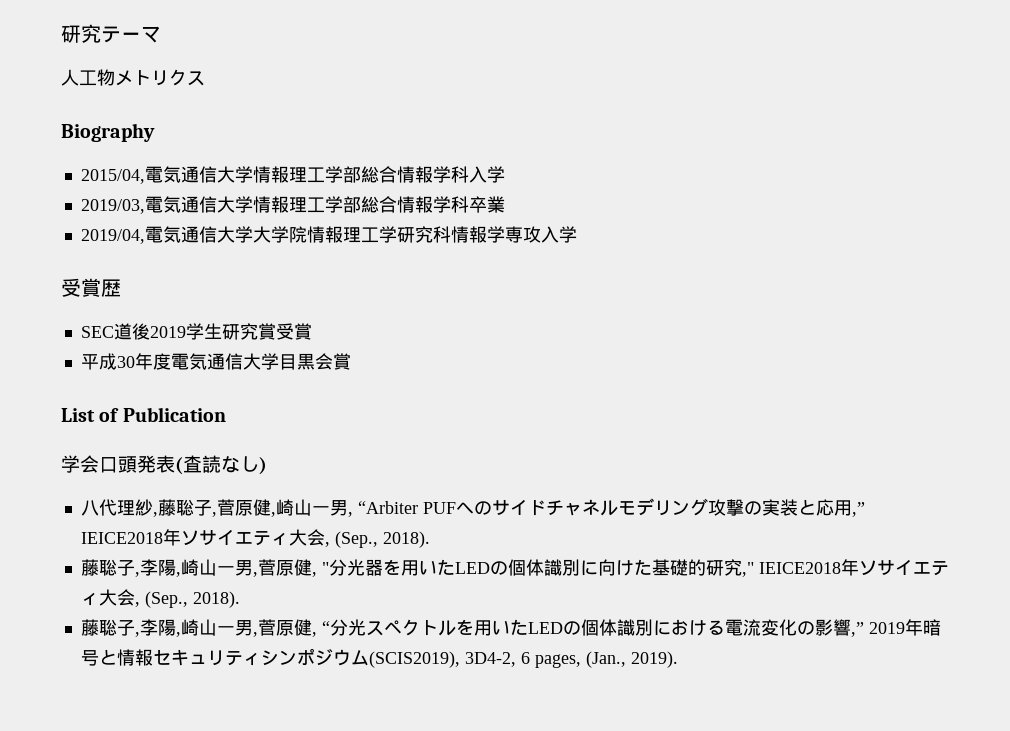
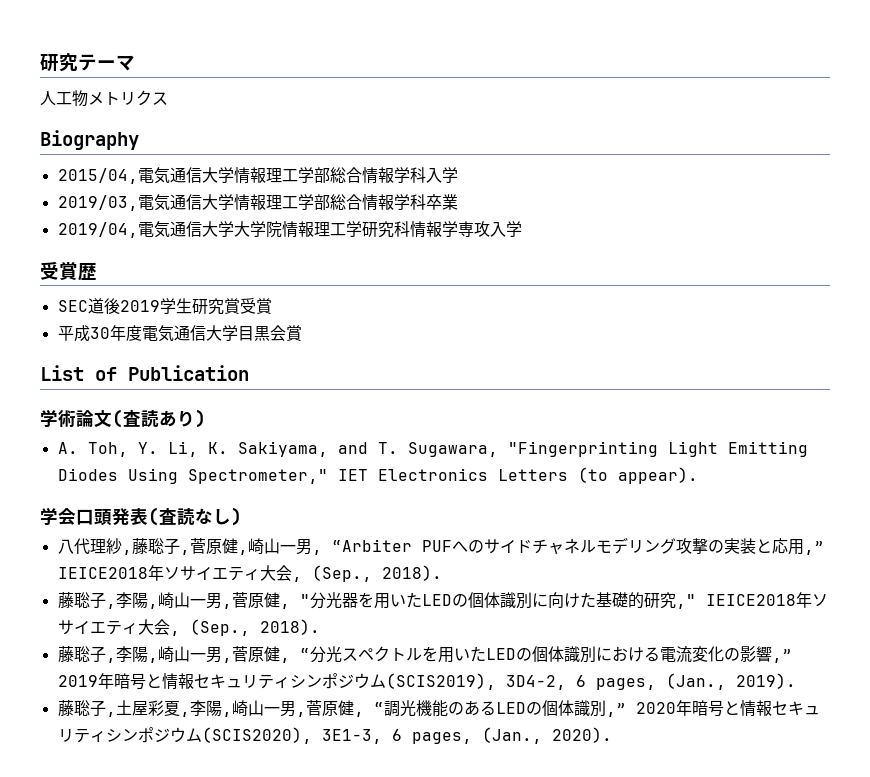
+ 学術論文(査読あり)
+ A. Toh, Y. Li, K. Sakiyama, and T. Sugawara, "Fingerprinting Light Emitting Diodes Using Spectrometer," IET Electronics Letters (to appear).
+ 藤聡子,土屋彩夏,李陽,崎山一男,菅原健, “調光機能のあるLEDの個体識別,” 2020年暗号と情報セキュリティシンポジウム(SCIS2020), 3E1-3, 6 pages, (Jan., 2020).

